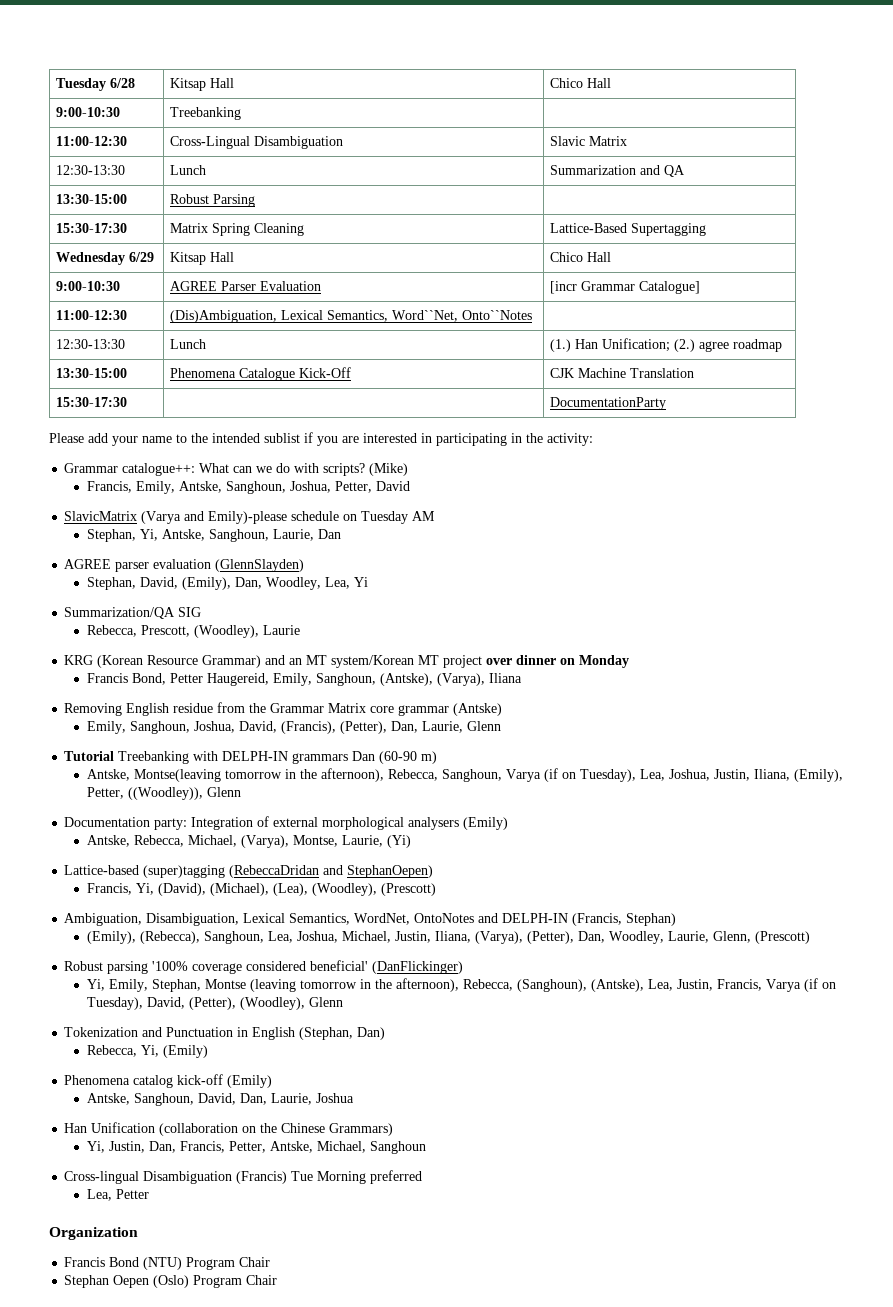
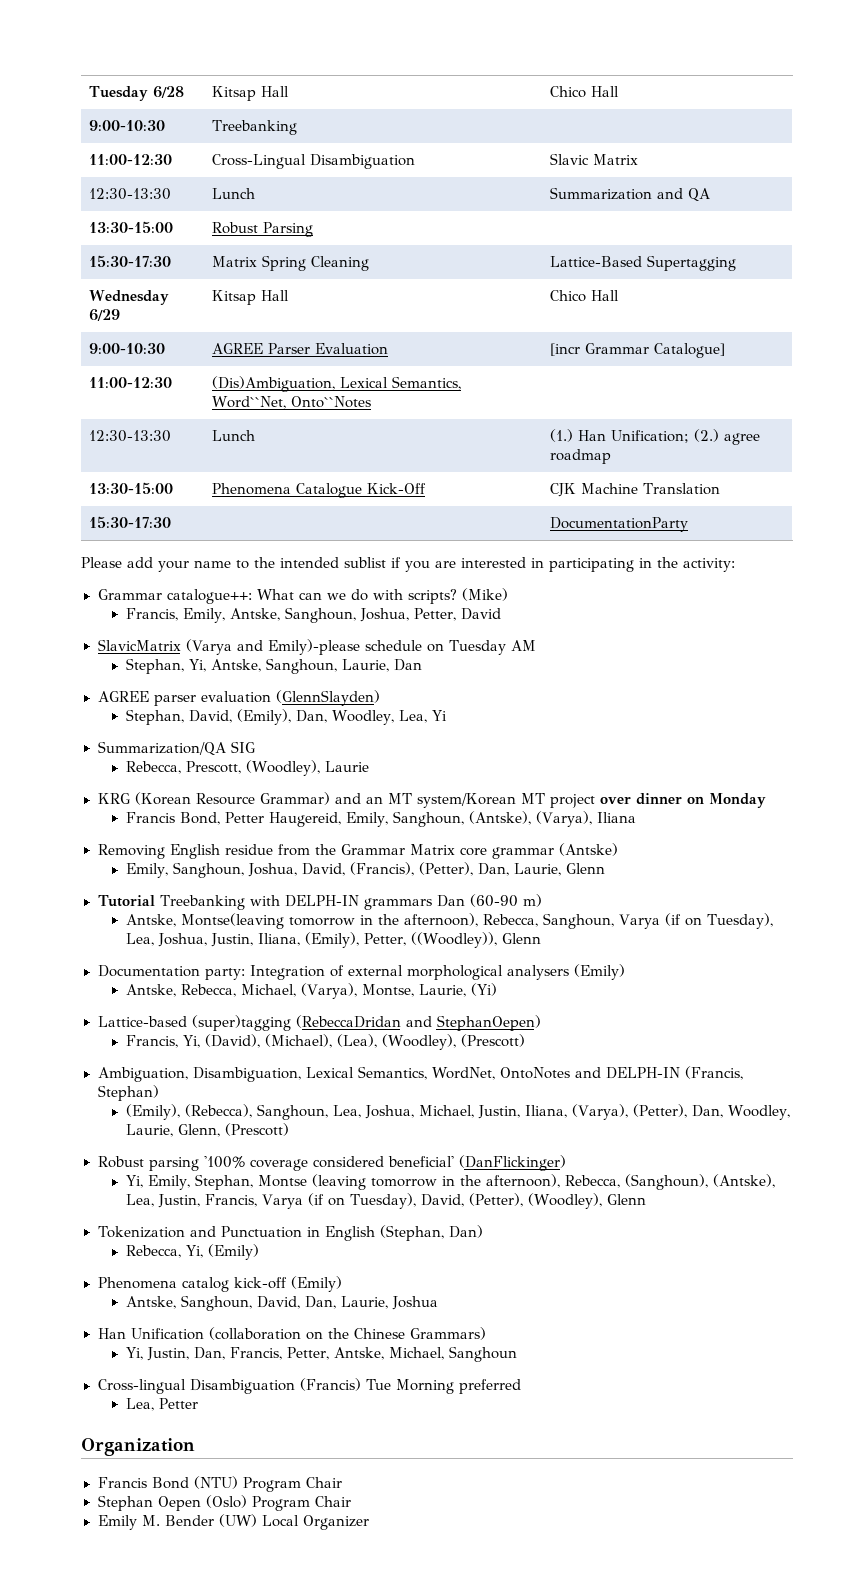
+ Emily M. Bender (UW) Local Organizer

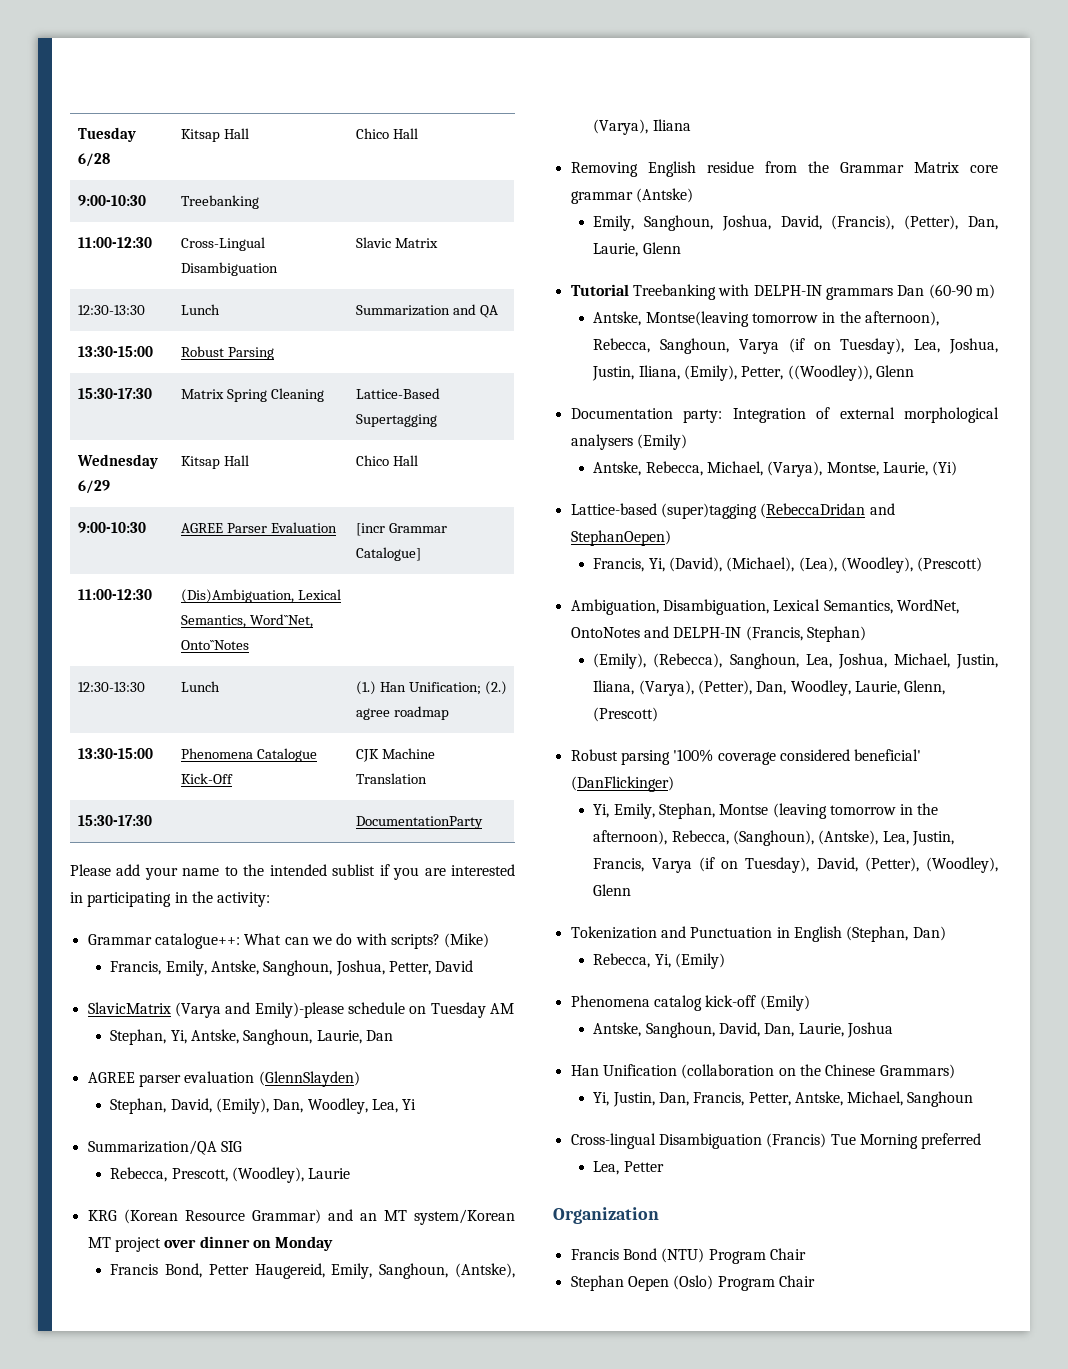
- Emily M. Bender (UW) Local Organizer

